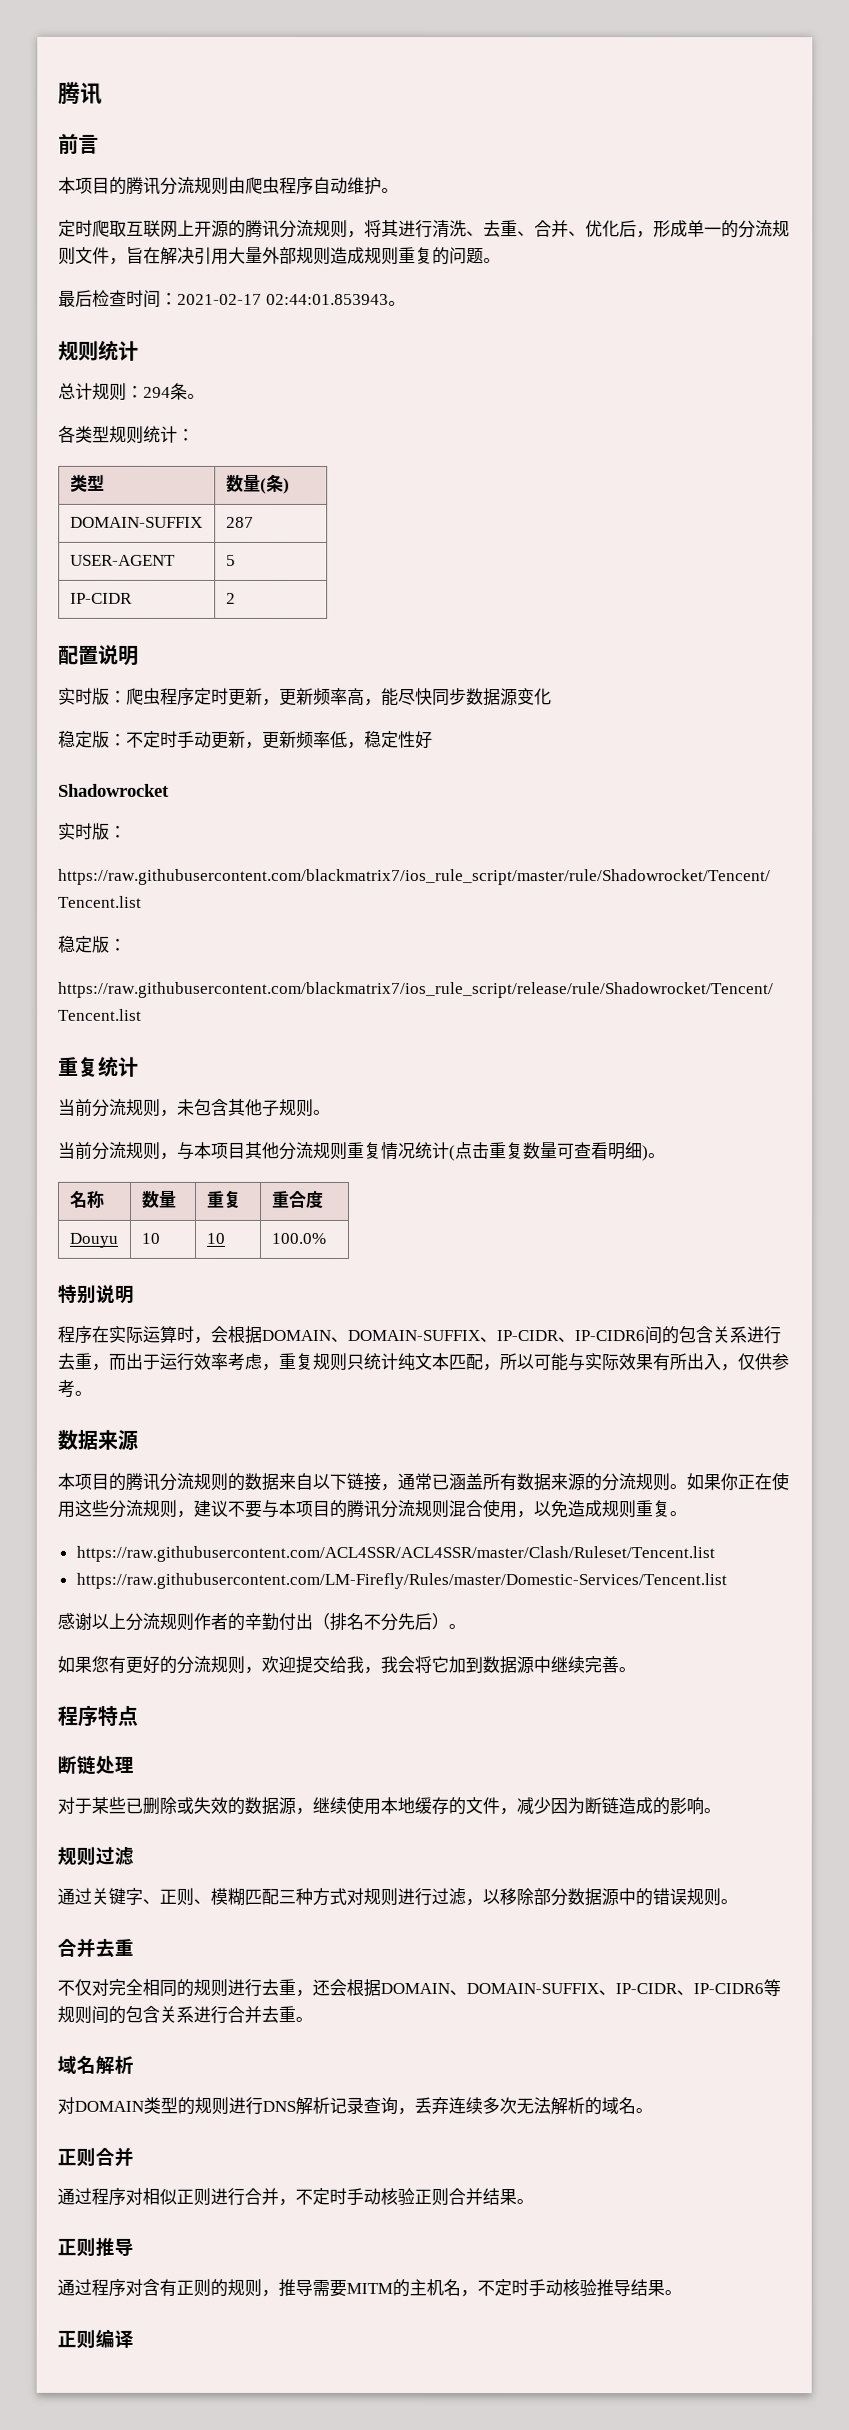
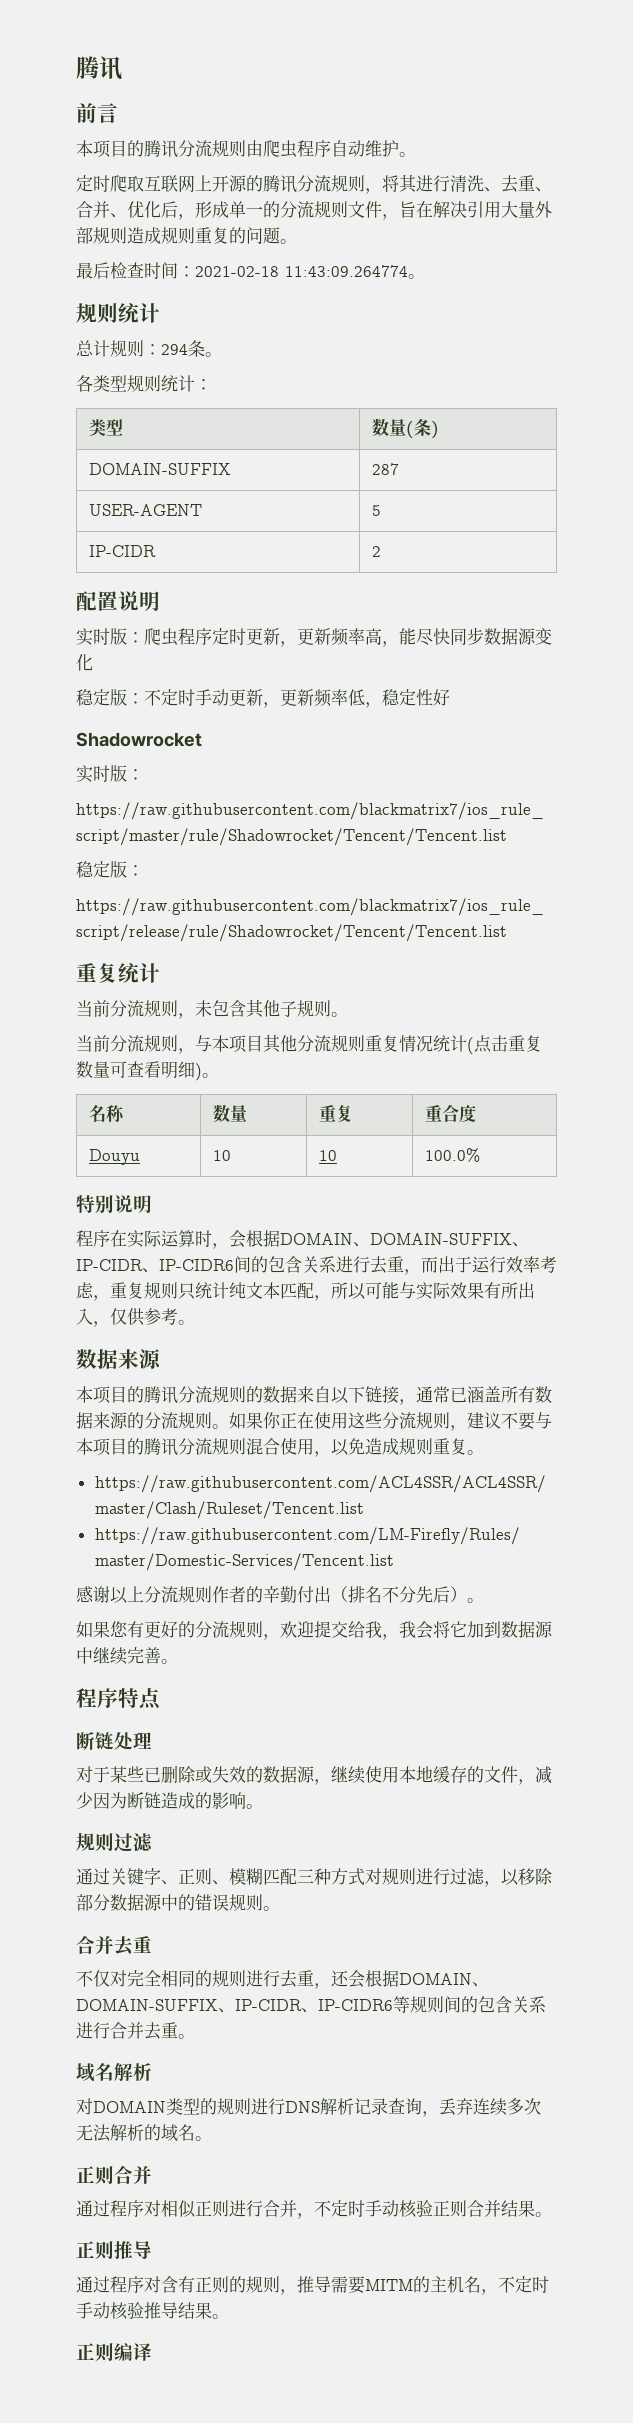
- 最后检查时间：2021-02-17 02:44:01.853943。
+ 最后检查时间：2021-02-18 11:43:09.264774。

